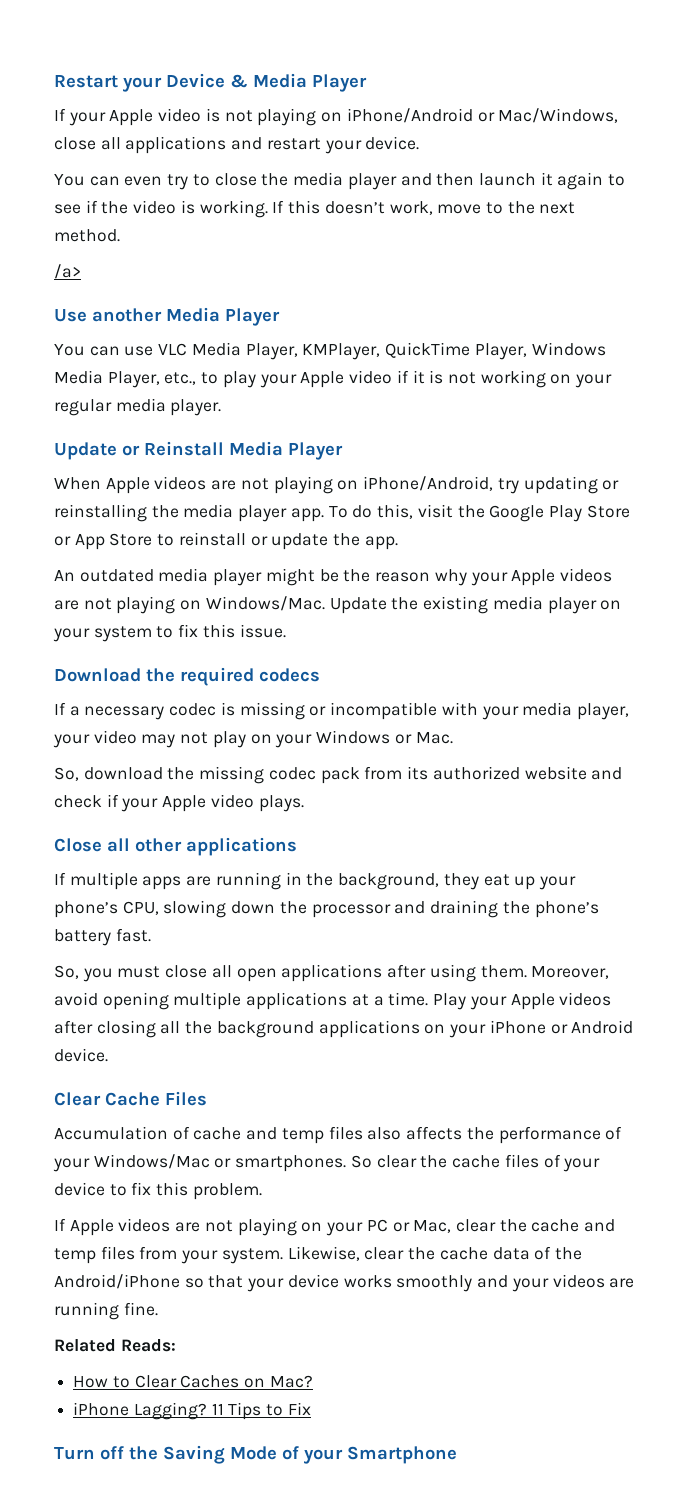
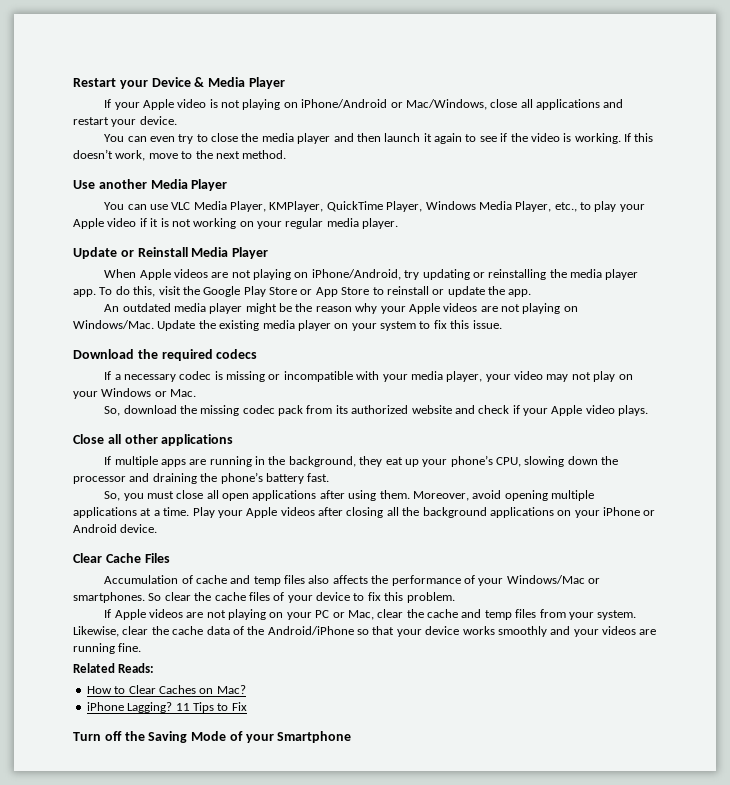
- /a>

